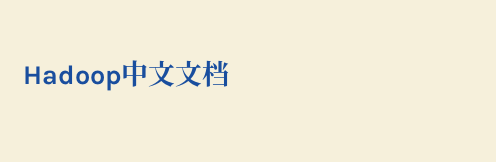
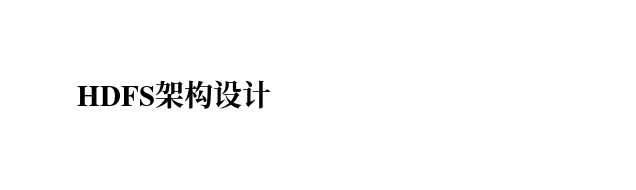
- Hadoop中文文档
+ HDFS架构设计

